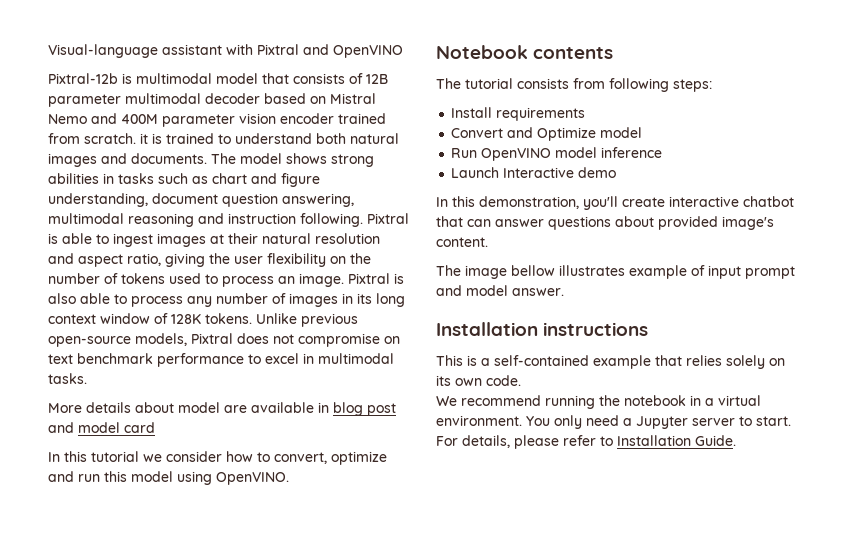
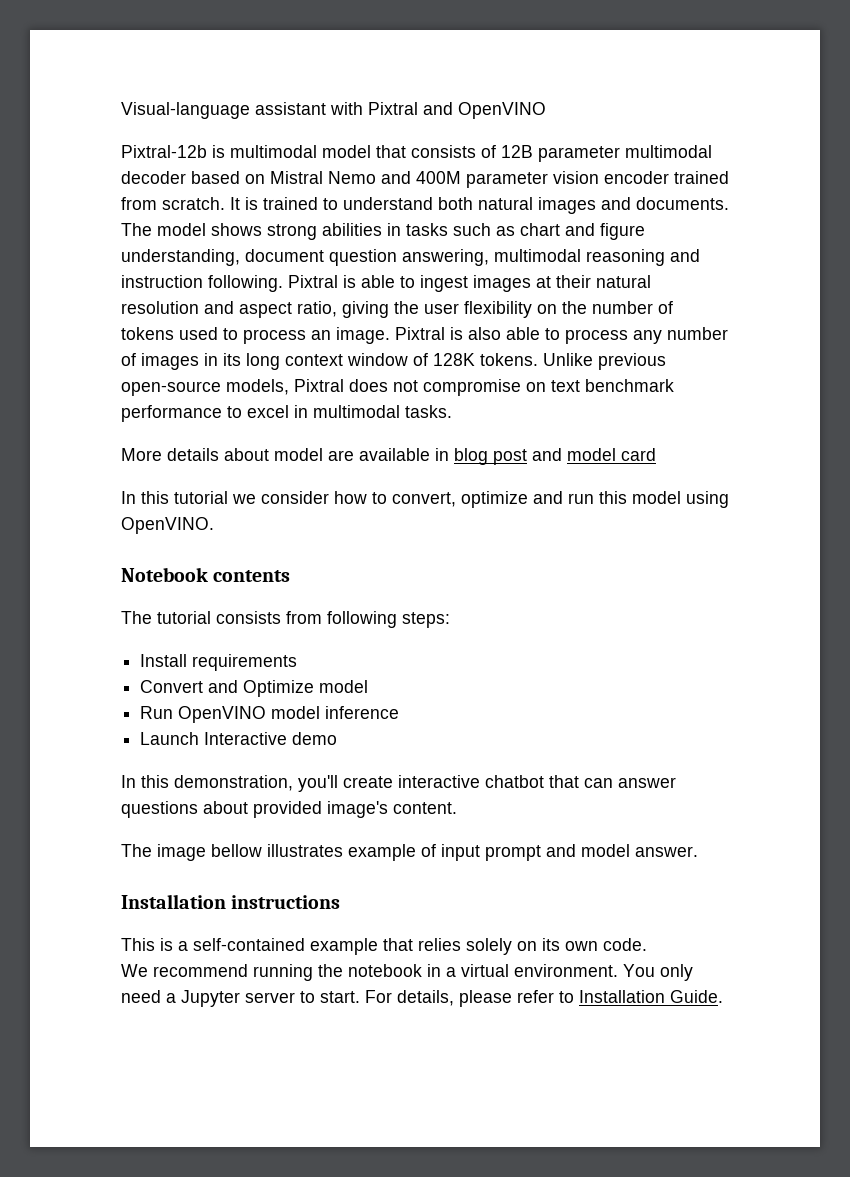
- Pixtral-12b is multimodal model that consists of 12B parameter multimodal decoder based on Mistral Nemo and 400M parameter vision encoder trained from scratch. it is trained to understand both natural images and documents.
+ Pixtral-12b is multimodal model that consists of 12B parameter multimodal decoder based on Mistral Nemo and 400M parameter vision encoder trained from scratch. It is trained to understand both natural images and documents.

